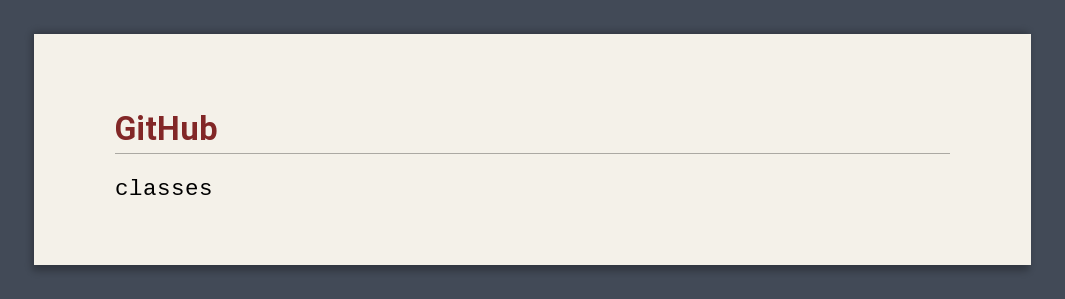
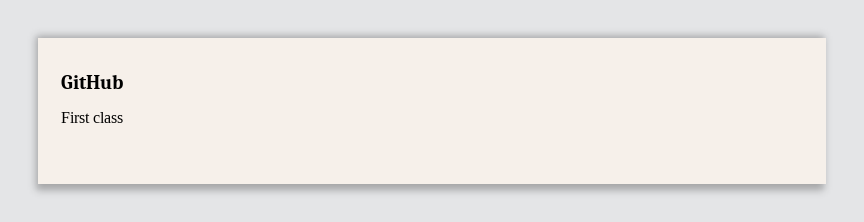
- classes
+ First class

